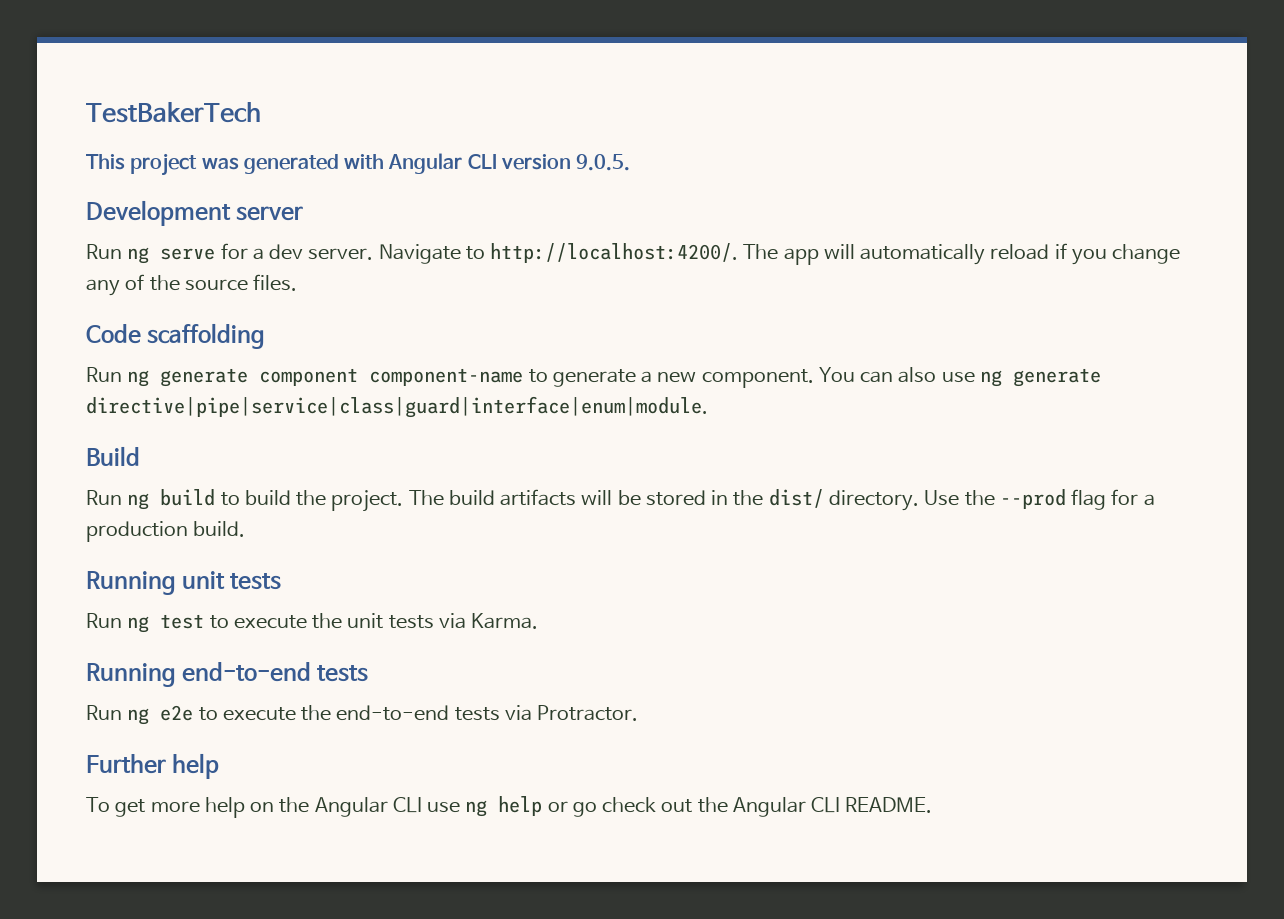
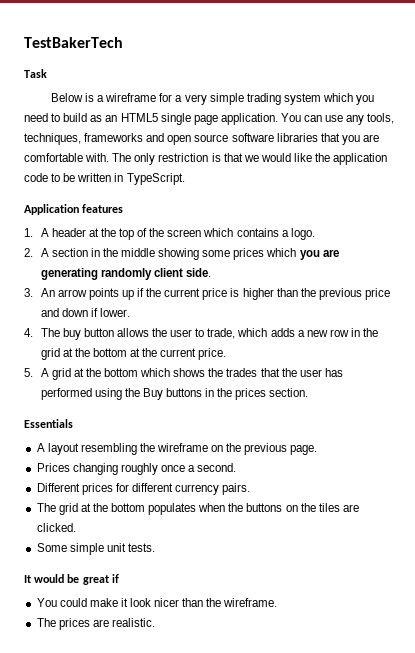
- This project was generated with Angular CLI version 9.0.5.
- Development server
- Run ng serve for a dev server. Navigate to http://localhost:4200/. The app will automatically reload if you change any of the source files.
- Code scaffolding
- Run ng generate component component-name to generate a new component. You can also use ng generate directive|pipe|service|class|guard|interface|enum|module.
- Build
- Run ng build to build the project. The build artifacts will be stored in the dist/ directory. Use the --prod flag for a production build.
- Running unit tests
- Run ng test to execute the unit tests via Karma.
- Running end-to-end tests
- Run ng e2e to execute the end-to-end tests via Protractor.
- Further help
- To get more help on the Angular CLI use ng help or go check out the Angular CLI README.
+ Task
+ Below is a wireframe for a very simple trading system which you need to build as an HTML5 single page application. You can use any tools, techniques, frameworks and open source software libraries that you are comfortable with. The only restriction is that we would like the application code to be written in TypeScript.
+ Application features
+ 1. A header at the top of the screen which contains a logo.
+ 2. A section in the middle showing some prices which you are generating randomly client side.
+ 3. An arrow points up if the current price is higher than the previous price and down if lower.
+ 4. The buy button allows the user to trade, which adds a new row in the grid at the bottom at the current price.
+ 5. A grid at the bottom which shows the trades that the user has performed using the Buy buttons in the prices section.
+ Essentials
+ A layout resembling the wireframe on the previous page.
+ Prices changing roughly once a second.
+ Different prices for different currency pairs.
+ The grid at the bottom populates when the buttons on the tiles are clicked.
+ Some simple unit tests.
+ It would be great if
+ You could make it look nicer than the wireframe.
+ The prices are realistic.

